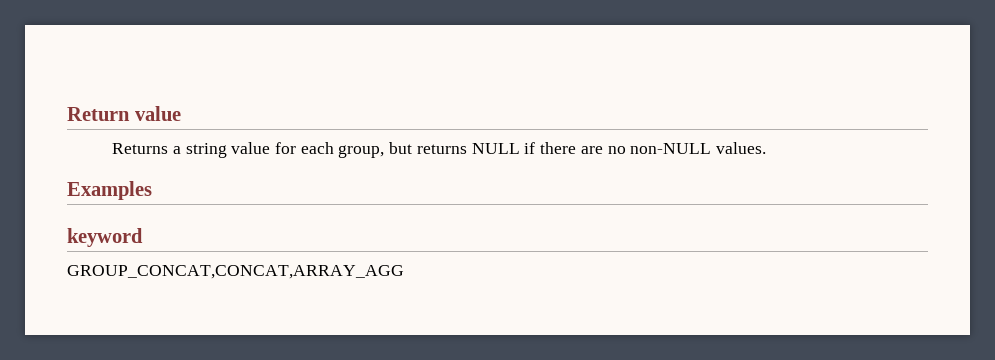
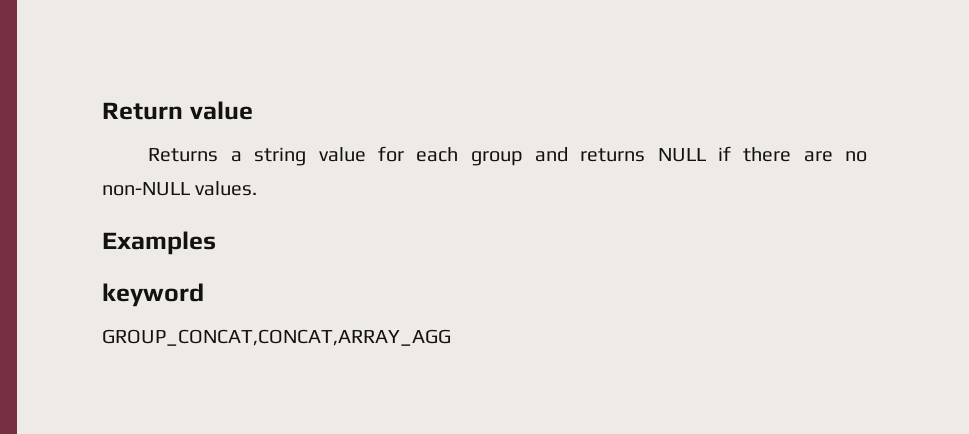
- Returns a string value for each group, but returns NULL if there are no non-NULL values.
+ Returns a string value for each group and returns NULL if there are no non-NULL values.

